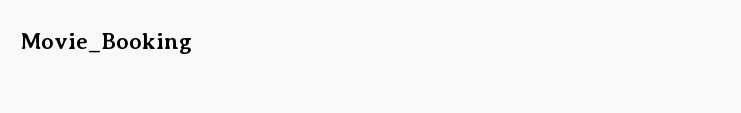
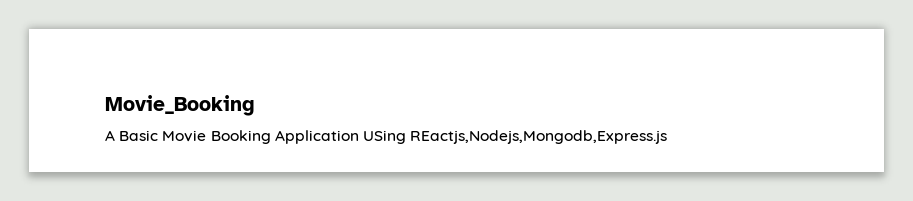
+ A Basic Movie Booking Application USing REactjs,Nodejs,Mongodb,Express.js

